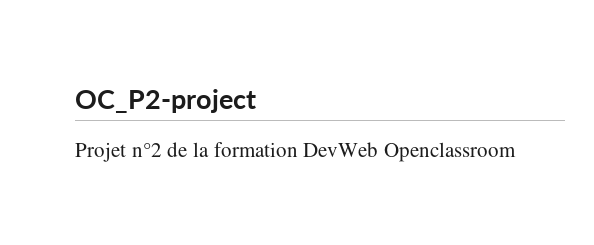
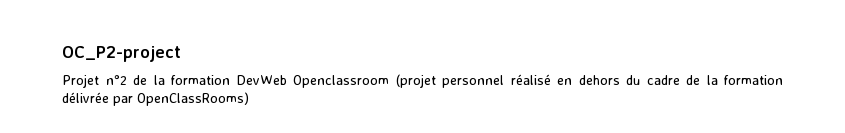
- Projet n°2 de la formation DevWeb Openclassroom
+ Projet n°2 de la formation DevWeb Openclassroom (projet personnel réalisé en dehors du cadre de la formation délivrée par OpenClassRooms)

